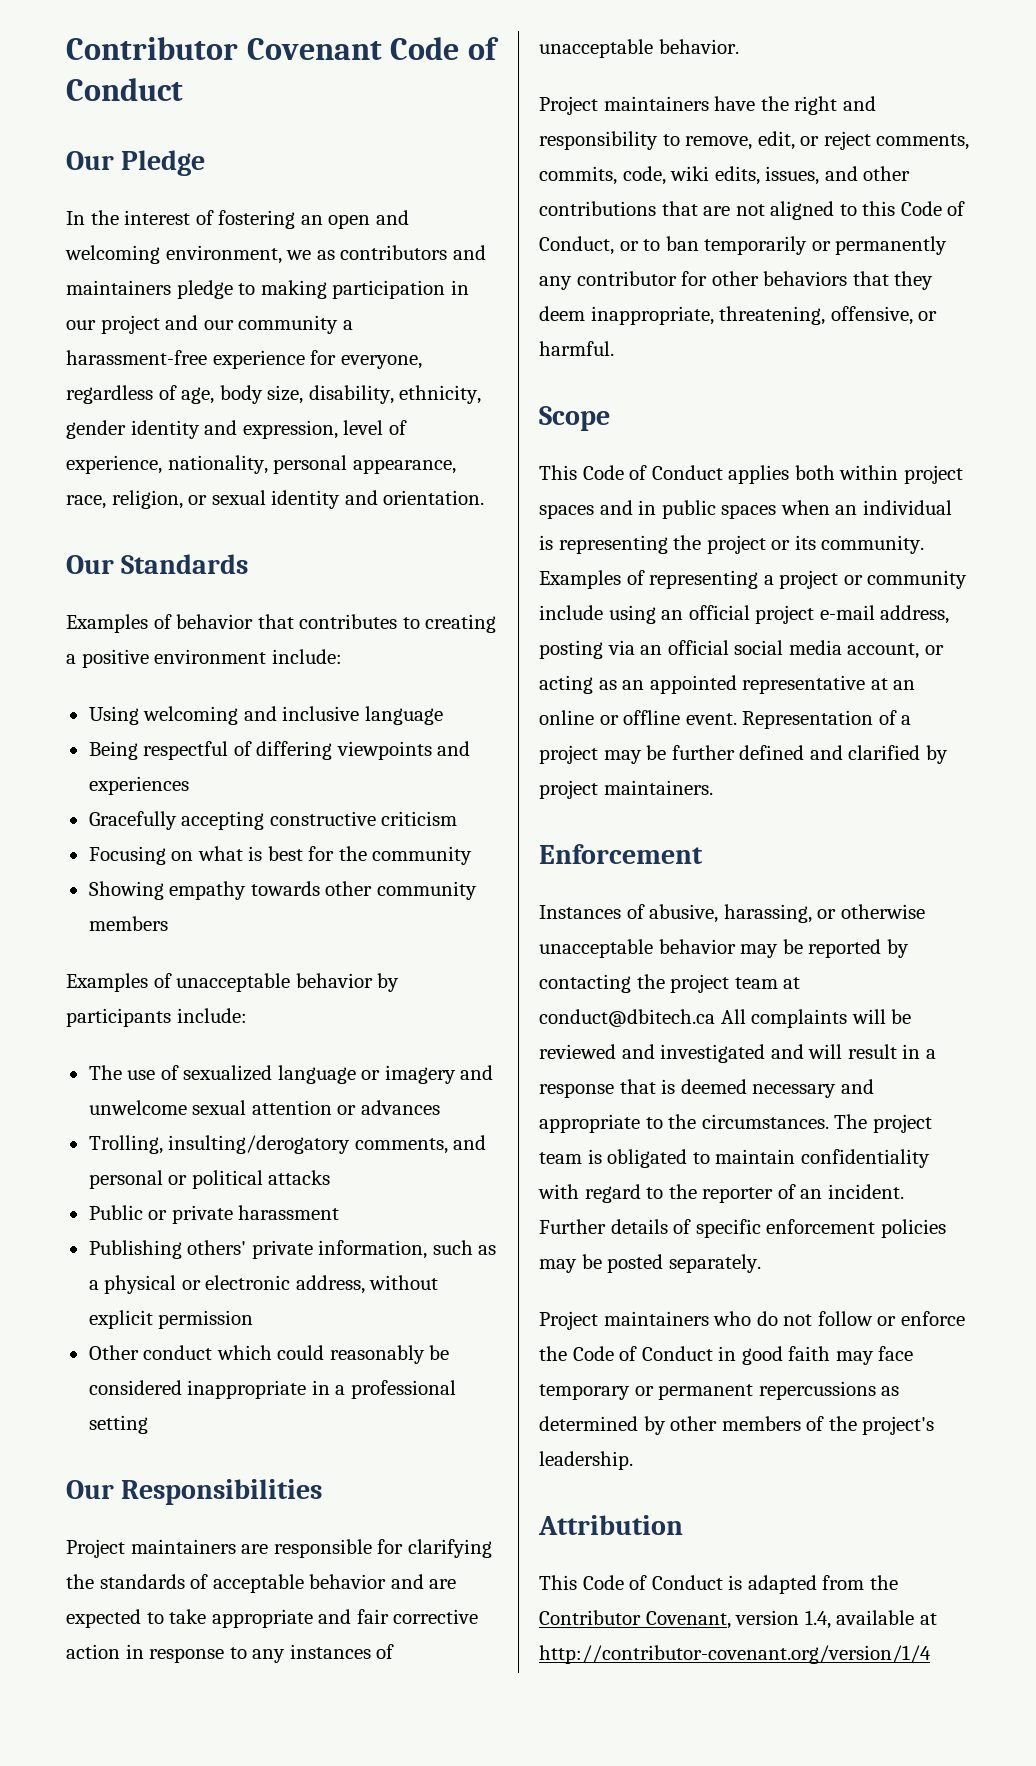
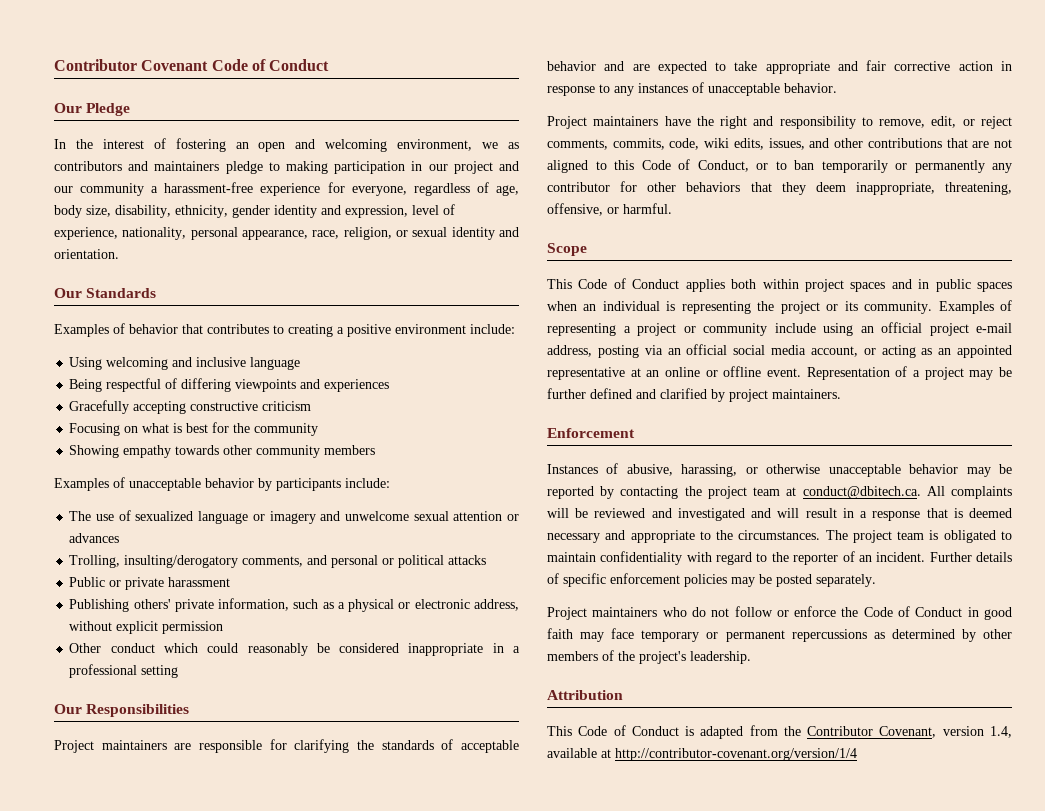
- Instances of abusive, harassing, or otherwise unacceptable behavior may be reported by contacting the project team at conduct@dbitech.ca All complaints will be reviewed and investigated and will result in a response that is deemed necessary and appropriate to the circumstances.
+ Instances of abusive, harassing, or otherwise unacceptable behavior may be reported by contacting the project team at conduct@dbitech.ca. All complaints will be reviewed and investigated and will result in a response that is deemed necessary and appropriate to the circumstances.

